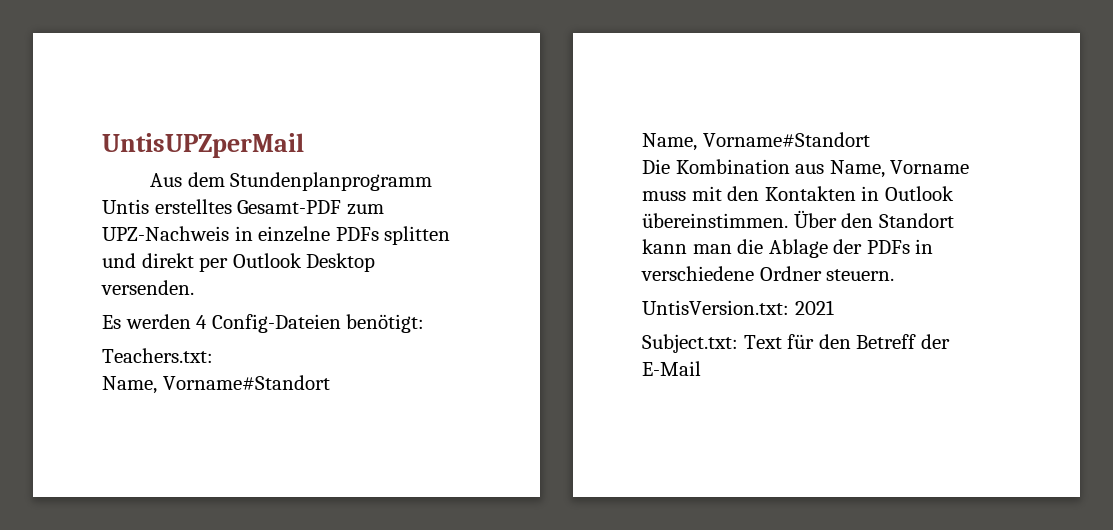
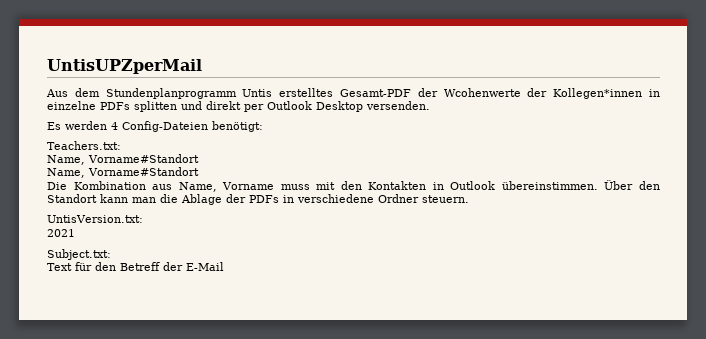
- Aus dem Stundenplanprogramm Untis erstelltes Gesamt-PDF zum UPZ-Nachweis in einzelne PDFs splitten und direkt per Outlook Desktop versenden.
+ Aus dem Stundenplanprogramm Untis erstelltes Gesamt-PDF der Wcohenwerte der Kollegen*innen in einzelne PDFs splitten und direkt per Outlook Desktop versenden.
- UntisVersion.txt: 2021
+ UntisVersion.txt:
+ 2021
- Subject.txt: Text für den Betreff der E-Mail
+ Subject.txt:
+ Text für den Betreff der E-Mail

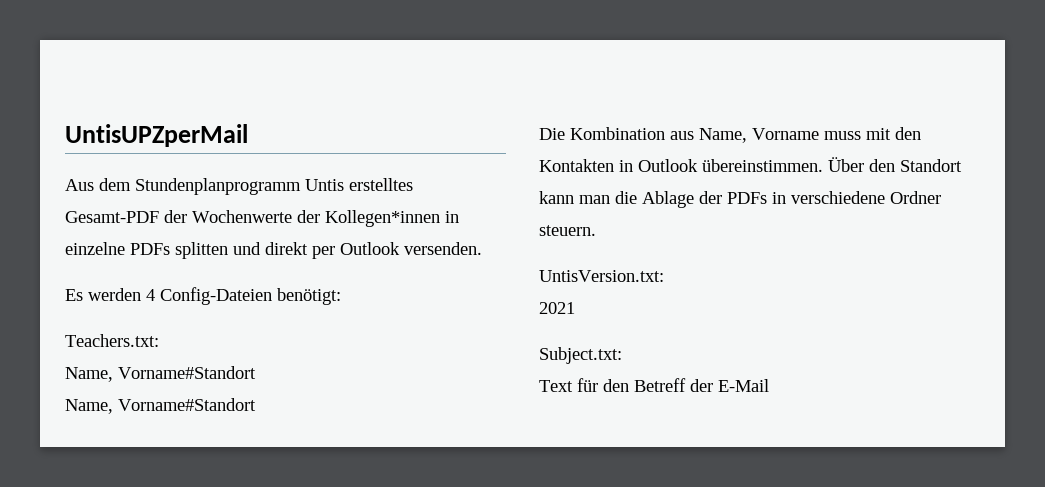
- Aus dem Stundenplanprogramm Untis erstelltes Gesamt-PDF der Wcohenwerte der Kollegen*innen in einzelne PDFs splitten und direkt per Outlook Desktop versenden.
+ Aus dem Stundenplanprogramm Untis erstelltes Gesamt-PDF der Wochenwerte der Kollegen*innen in einzelne PDFs splitten und direkt per Outlook versenden.

